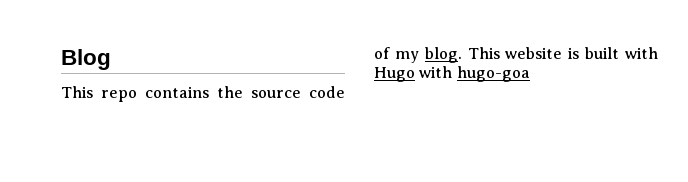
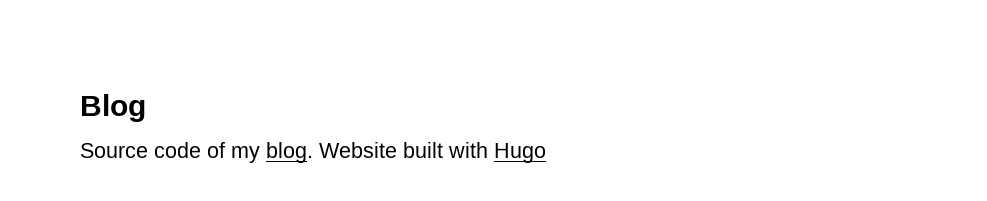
- This repo contains the source code of my blog.
+ Source code of my blog.
- This website is built with Hugo with hugo-goa
+ Website built with Hugo

